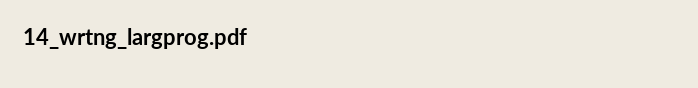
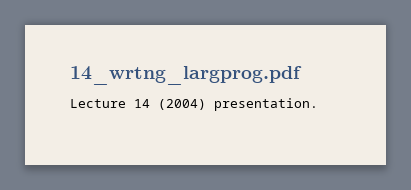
+ Lecture 14 (2004) presentation.

